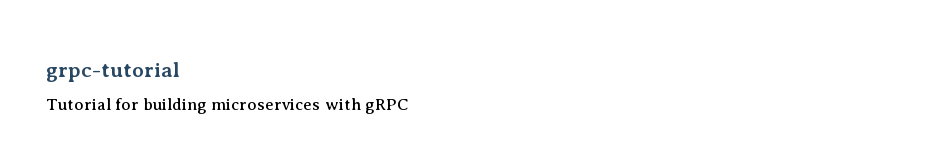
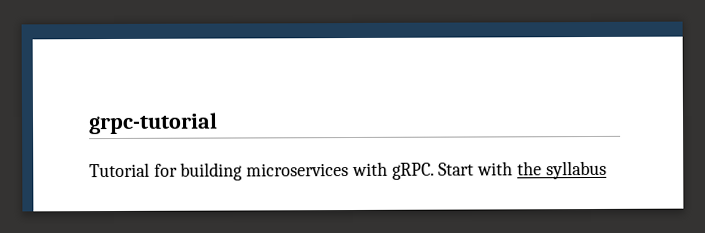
- Tutorial for building microservices with gRPC
+ Tutorial for building microservices with gRPC. Start with the syllabus

